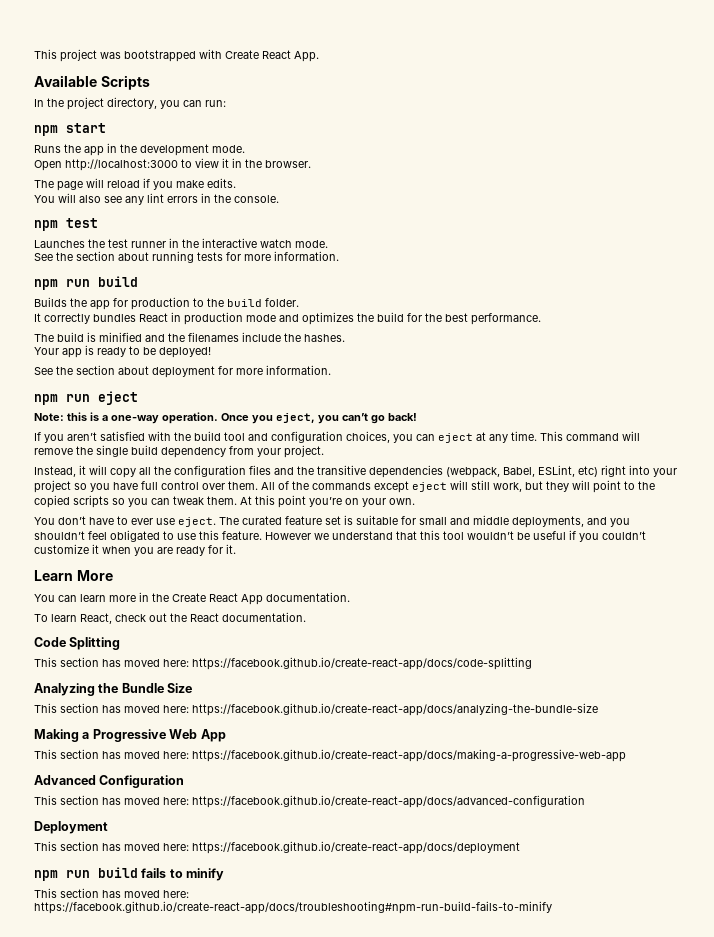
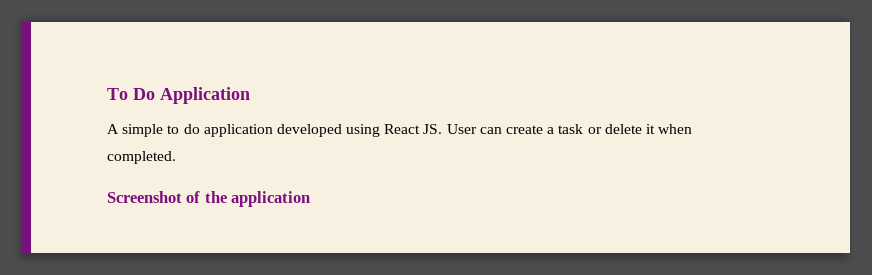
- This project was bootstrapped with Create React App.
- Available Scripts
- In the project directory, you can run:
- npm start
- Runs the app in the development mode.
- Open http://localhost:3000 to view it in the browser.
- The page will reload if you make edits.
- You will also see any lint errors in the console.
- npm test
- Launches the test runner in the interactive watch mode.
- See the section about running tests for more information.
- npm run build
- Builds the app for production to the build folder.
- It correctly bundles React in production mode and optimizes the build for the best performance.
- The build is minified and the filenames include the hashes.
- Your app is ready to be deployed!
- See the section about deployment for more information.
- npm run eject
- Note: this is a one-way operation. Once you eject, you can’t go back!
- If you aren’t satisfied with the build tool and configuration choices, you can eject at any time. This command will remove the single build dependency from your project.
- Instead, it will copy all the configuration files and the transitive dependencies (webpack, Babel, ESLint, etc) right into your project so you have full control over them. All of the commands except eject will still work, but they will point to the copied scripts so you can tweak them. At this point you’re on your own.
- You don’t have to ever use eject. The curated feature set is suitable for small and middle deployments, and you shouldn’t feel obligated to use this feature. However we understand that this tool wouldn’t be useful if you couldn’t customize it when you are ready for it.
- Learn More
- You can learn more in the Create React App documentation.
- To learn React, check out the React documentation.
- Code Splitting
- This section has moved here: https://facebook.github.io/create-react-app/docs/code-splitting
- Analyzing the Bundle Size
- This section has moved here: https://facebook.github.io/create-react-app/docs/analyzing-the-bundle-size
- Making a Progressive Web App
- This section has moved here: https://facebook.github.io/create-react-app/docs/making-a-progressive-web-app
- Advanced Configuration
- This section has moved here: https://facebook.github.io/create-react-app/docs/advanced-configuration
- Deployment
- This section has moved here: https://facebook.github.io/create-react-app/docs/deployment
- npm run build fails to minify
- This section has moved here: https://facebook.github.io/create-react-app/docs/troubleshooting#npm-run-build-fails-to-minify
+ To Do Application
+ A simple to do application developed using React JS. User can create a task or delete it when completed.
+ Screenshot of the application

